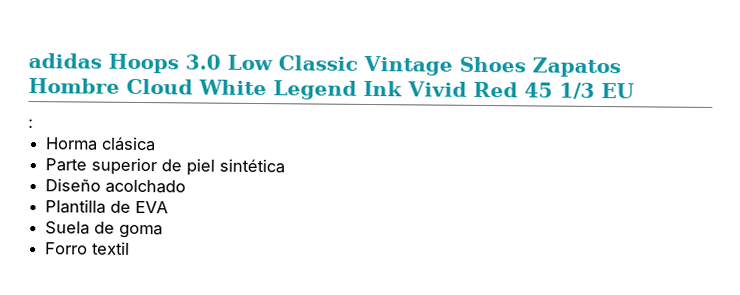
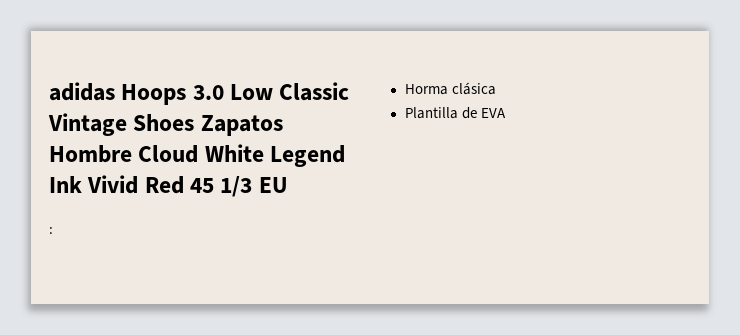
- Parte superior de piel sintética
- Diseño acolchado
  Plantilla de EVA
- Suela de goma
- Forro textil

